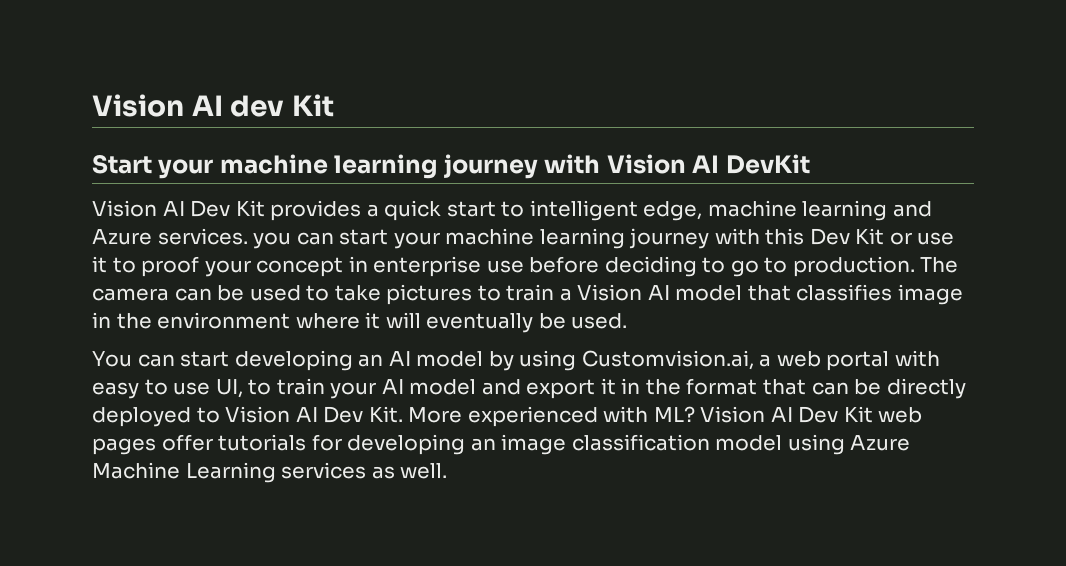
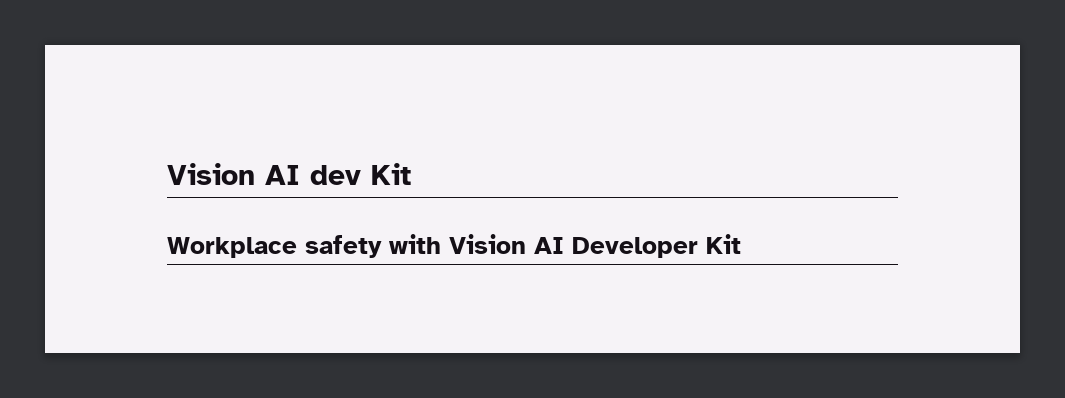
- Start your machine learning journey with Vision AI DevKit
- Vision AI Dev Kit provides a quick start to intelligent edge, machine learning and Azure services. you can start your machine learning journey with this Dev Kit or use it to proof your concept in enterprise use before deciding to go to production. The camera can be used to take pictures to train a Vision AI model that classifies image in the environment where it will eventually be used.
- You can start developing an AI model by using Customvision.ai, a web portal with easy to use UI, to train your AI model and export it in the format that can be directly deployed to Vision AI Dev Kit. More experienced with ML? Vision AI Dev Kit web pages offer tutorials for developing an image classification model using Azure Machine Learning services as well.
+ Workplace safety with Vision AI Developer Kit

